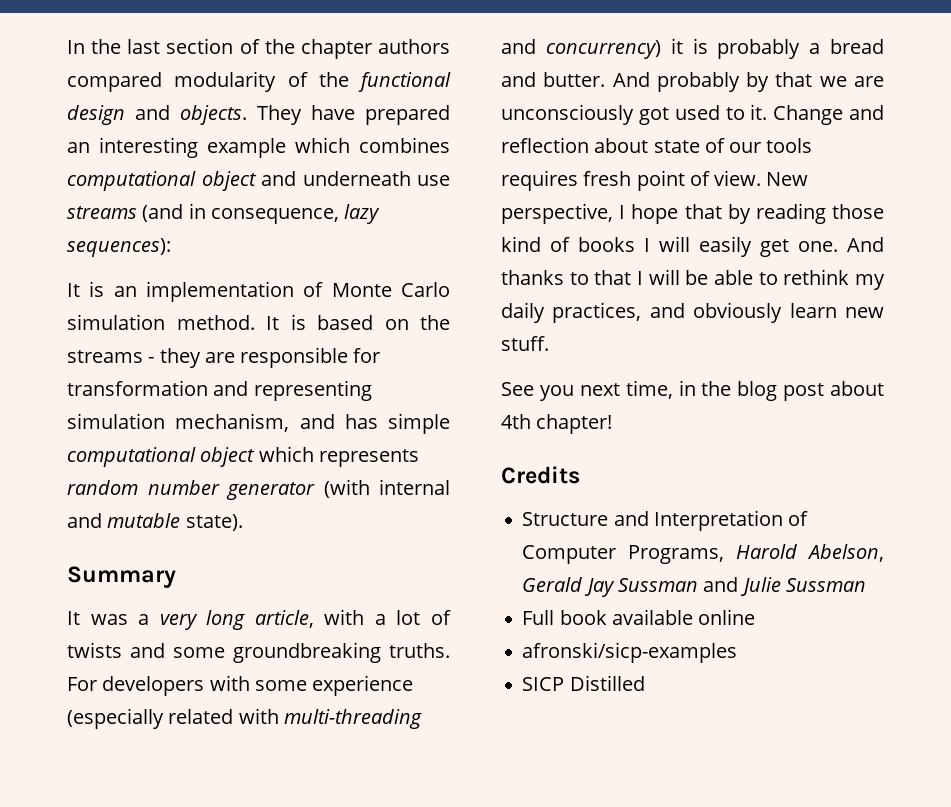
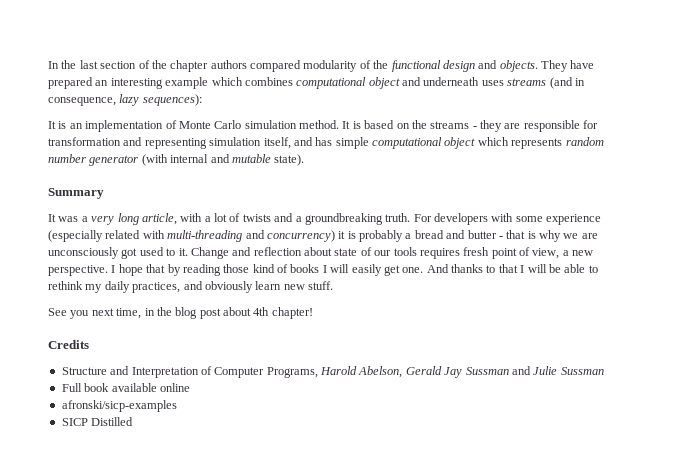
- They have prepared an interesting example which combines computational object and underneath use streams (and in consequence, lazy sequences):
+ They have prepared an interesting example which combines computational object and underneath uses streams (and in consequence, lazy sequences):
- It is based on the streams - they are responsible for transformation and representing simulation mechanism, and has simple computational object which represents random number generator (with internal and mutable state).
+ It is based on the streams - they are responsible for transformation and representing simulation itself, and has simple computational object which represents random number generator (with internal and mutable state).
- It was a very long article, with a lot of twists and some groundbreaking truths.
+ It was a very long article, with a lot of twists and a groundbreaking truth.
- For developers with some experience (especially related with multi-threading and concurrency) it is probably a bread and butter. And probably by that we are unconsciously got used to it.
+ For developers with some experience (especially related with multi-threading and concurrency) it is probably a bread and butter - that is why we are unconsciously got used to it.
- Change and reflection about state of our tools requires fresh point of view. New perspective, I hope that by reading those kind of books I will easily get one.
+ Change and reflection about state of our tools requires fresh point of view, a new perspective. I hope that by reading those kind of books I will easily get one.

